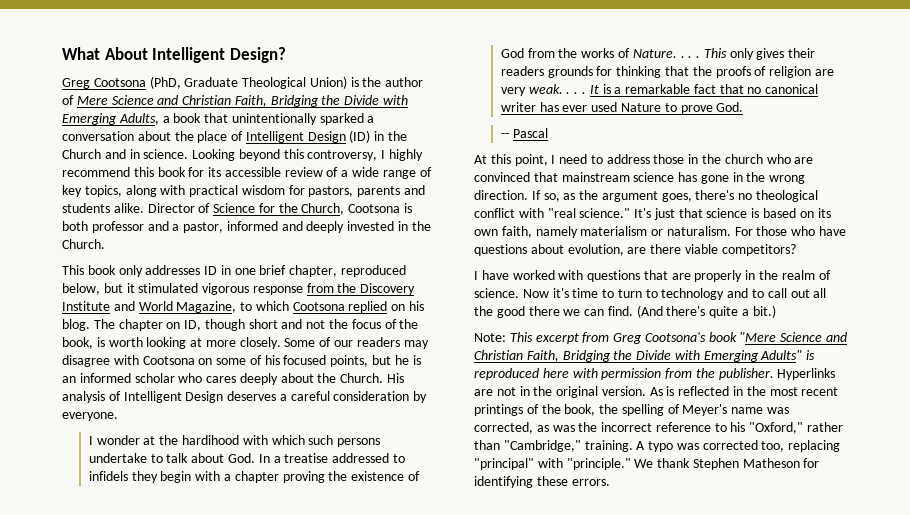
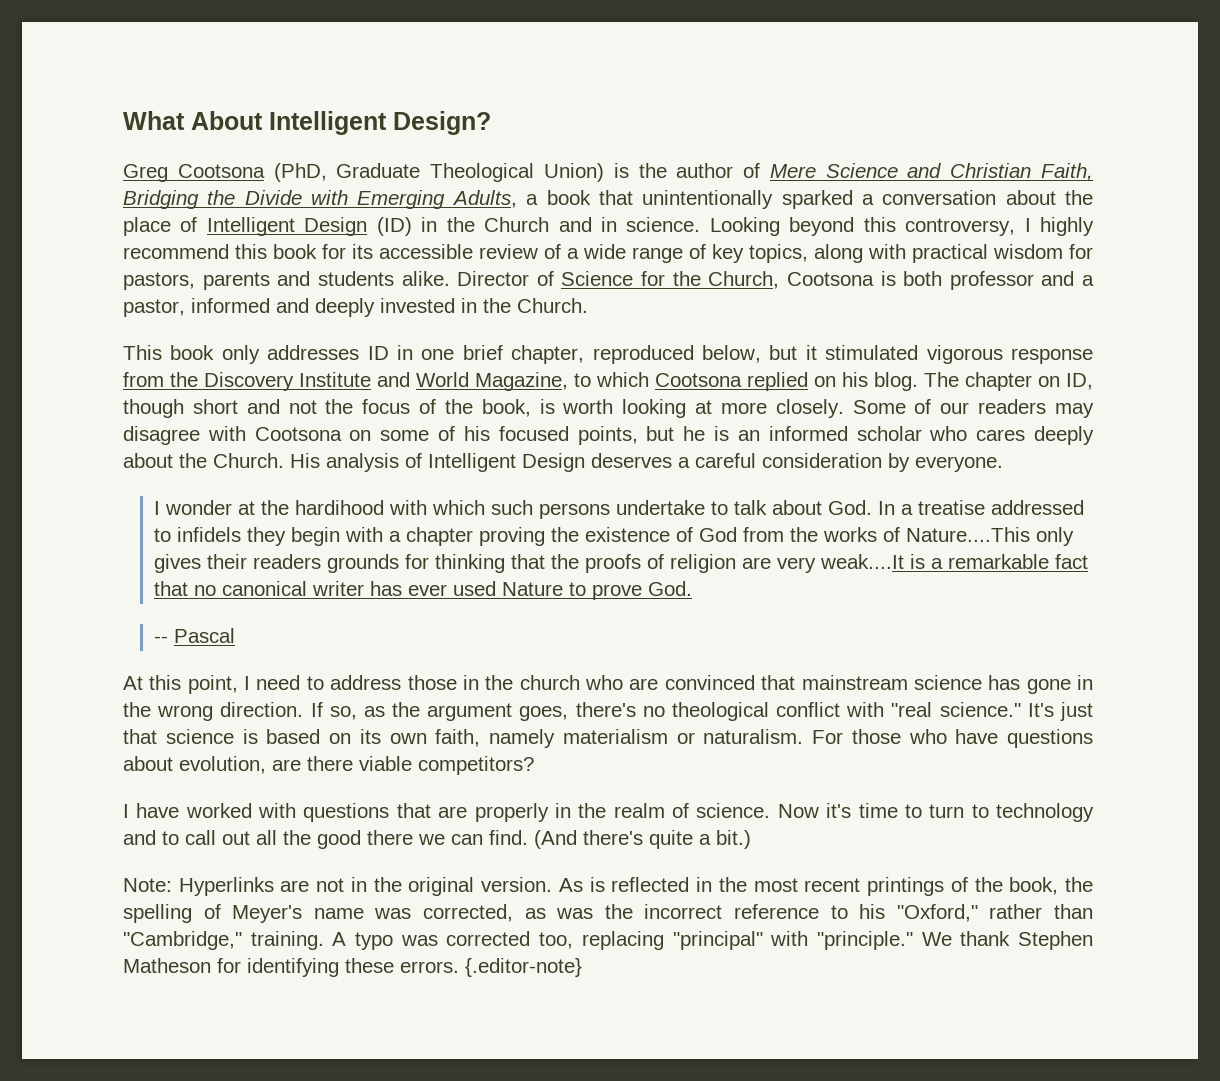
- I wonder at the hardihood with which such persons undertake to talk about God. In a treatise addressed to infidels they begin with a chapter proving the existence of God from the works of Nature. . . . This only gives their readers grounds for thinking that the proofs of religion are very weak. . . . It is a remarkable fact that no canonical writer has ever used Nature to prove God.
+ I wonder at the hardihood with which such persons undertake to talk about God. In a treatise addressed to infidels they begin with a chapter proving the existence of God from the works of Nature....This only gives their readers grounds for thinking that the proofs of religion are very weak....It is a remarkable fact that no canonical writer has ever used Nature to prove God.
- Note: This excerpt from Greg Cootsona's book "Mere Science and Christian Faith, Bridging the Divide with Emerging Adults" is reproduced here with permission from the publisher. Hyperlinks are not in the original version.
+ Note: Hyperlinks are not in the original version.
+ {.editor-note}

